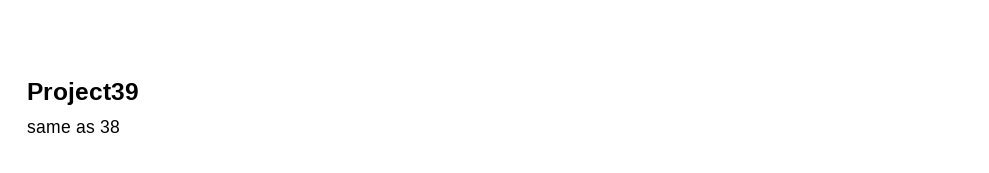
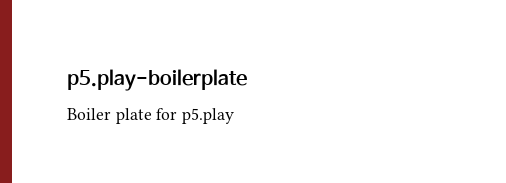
- Project39
- same as 38
+ p5.play-boilerplate
+ Boiler plate for p5.play

